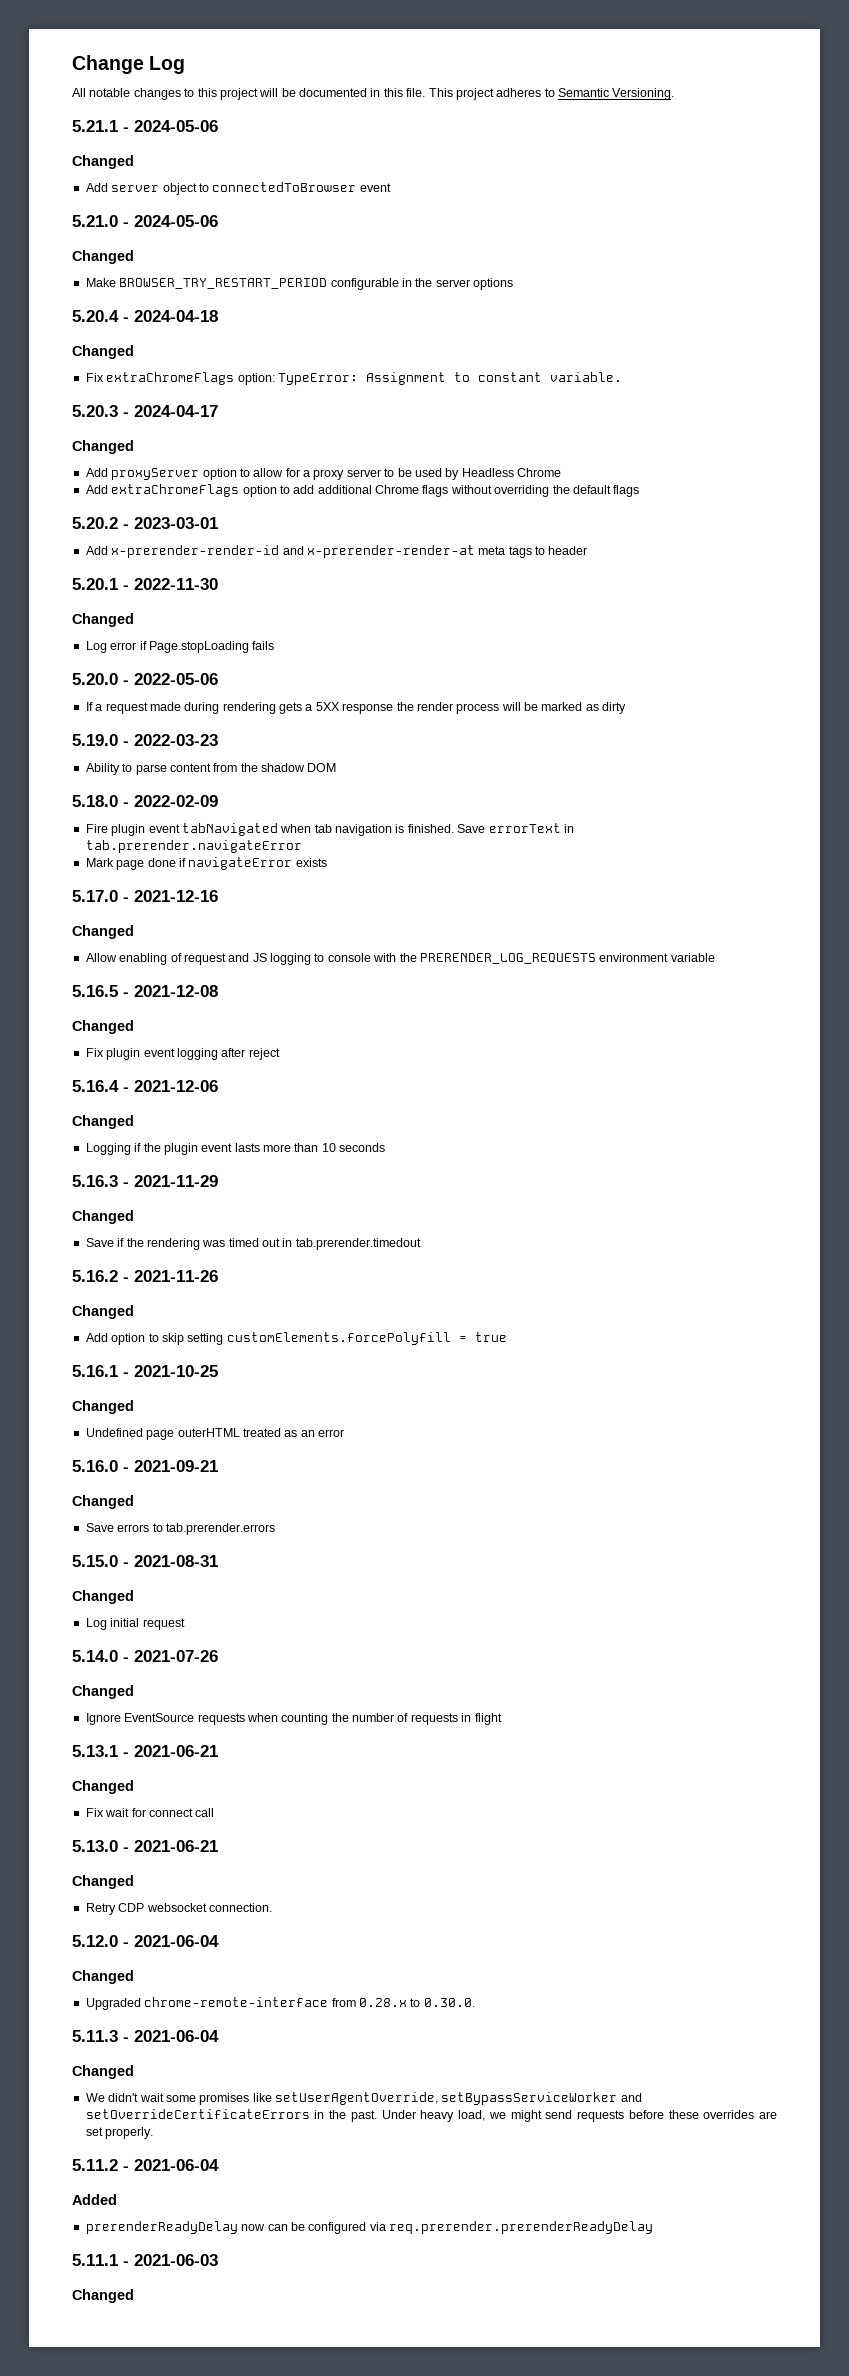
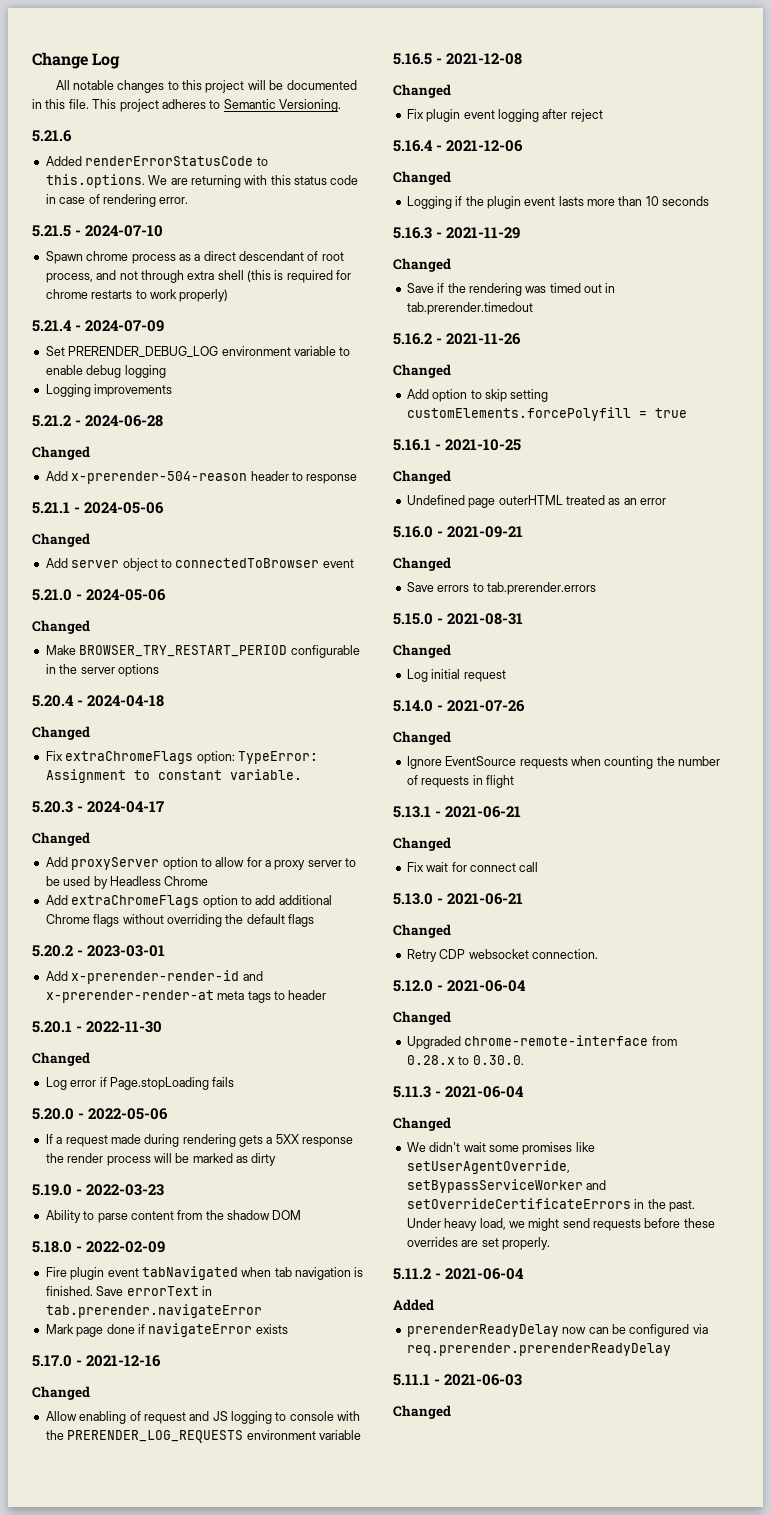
+ 5.21.6
+ Added renderErrorStatusCode to this.options. We are returning with this status code in case of rendering error.
+ 5.21.5 - 2024-07-10
+ Spawn chrome process as a direct descendant of root process, and not through extra shell (this is required for chrome restarts to work properly)
+ 5.21.4 - 2024-07-09
+ Set PRERENDER_DEBUG_LOG environment variable to enable debug logging
+ Logging improvements
+ 5.21.2 - 2024-06-28
+ Changed
+ Add x-prerender-504-reason header to response

